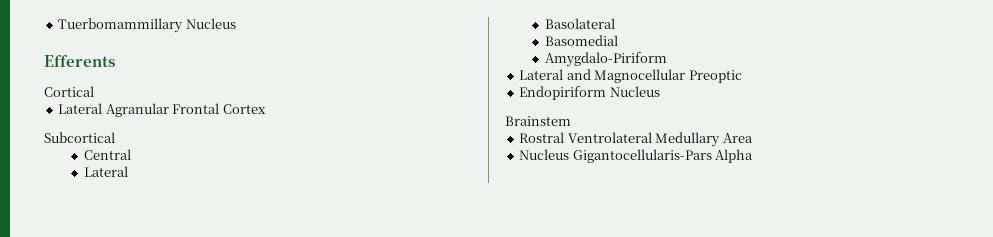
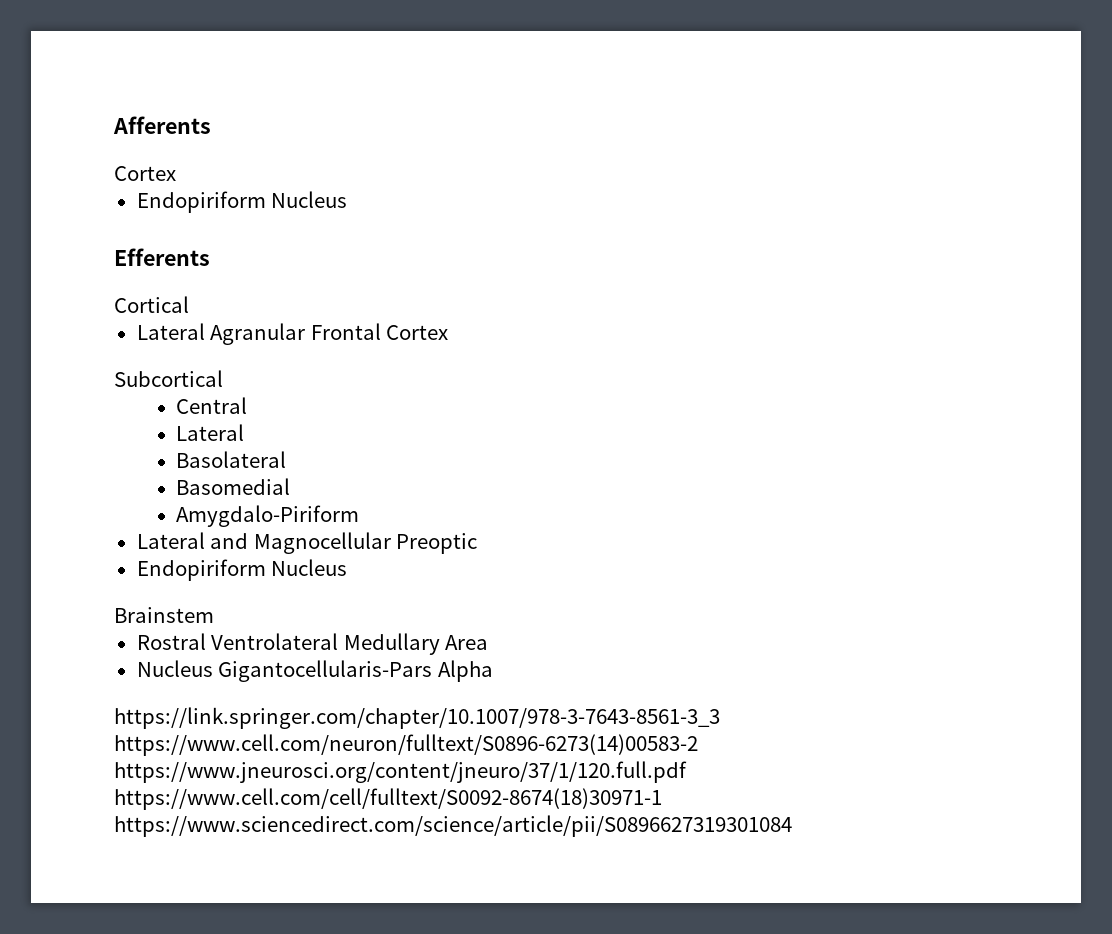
- Tuerbomammillary Nucleus
+ Afferents
+ Cortex
+ Endopiriform Nucleus
+ https://link.springer.com/chapter/10.1007/978-3-7643-8561-3_3 https://www.cell.com/neuron/fulltext/S0896-6273(14)00583-2 https://www.jneurosci.org/content/jneuro/37/1/120.full.pdf https://www.cell.com/cell/fulltext/S0092-8674(18)30971-1 https://www.sciencedirect.com/science/article/pii/S0896627319301084

